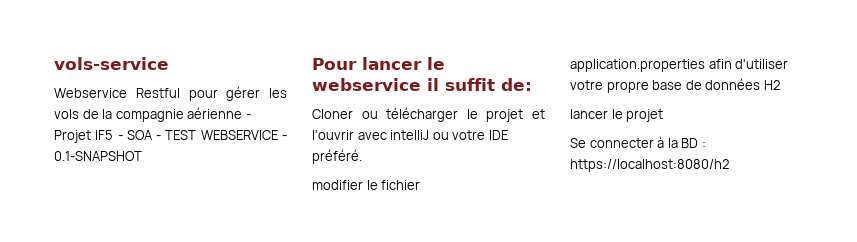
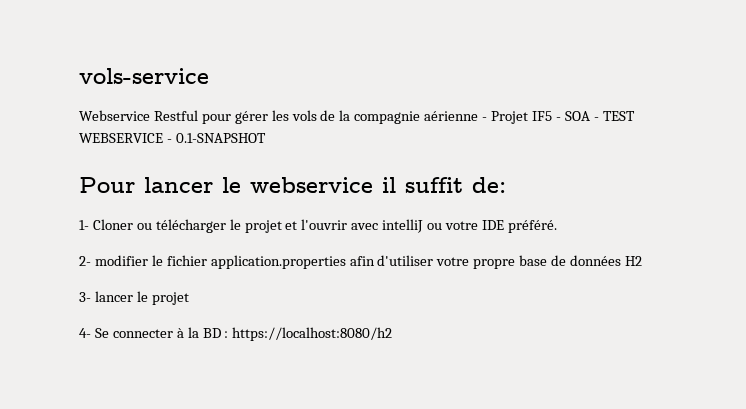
- Cloner ou télécharger le projet et l'ouvrir avec intelliJ ou votre IDE préféré.
+ 1- Cloner ou télécharger le projet et l'ouvrir avec intelliJ ou votre IDE préféré.
- modifier le fichier application.properties afin d'utiliser votre propre base de données H2
+ 2- modifier le fichier application.properties afin d'utiliser votre propre base de données H2
- lancer le projet
+ 3- lancer le projet
- Se connecter à la BD : https://localhost:8080/h2
+ 4- Se connecter à la BD : https://localhost:8080/h2

